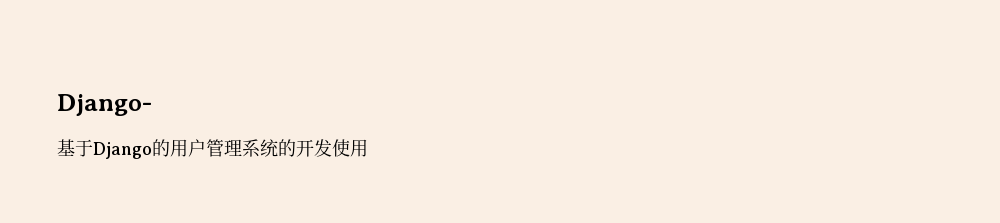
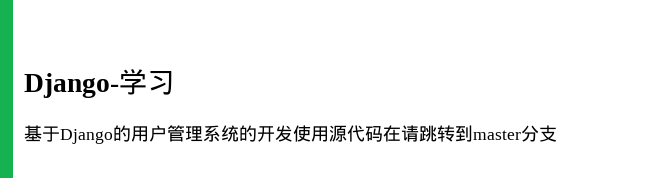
- Django-
+ Django-学习
- 基于Django的用户管理系统的开发使用
+ 基于Django的用户管理系统的开发使用源代码在请跳转到master分支

